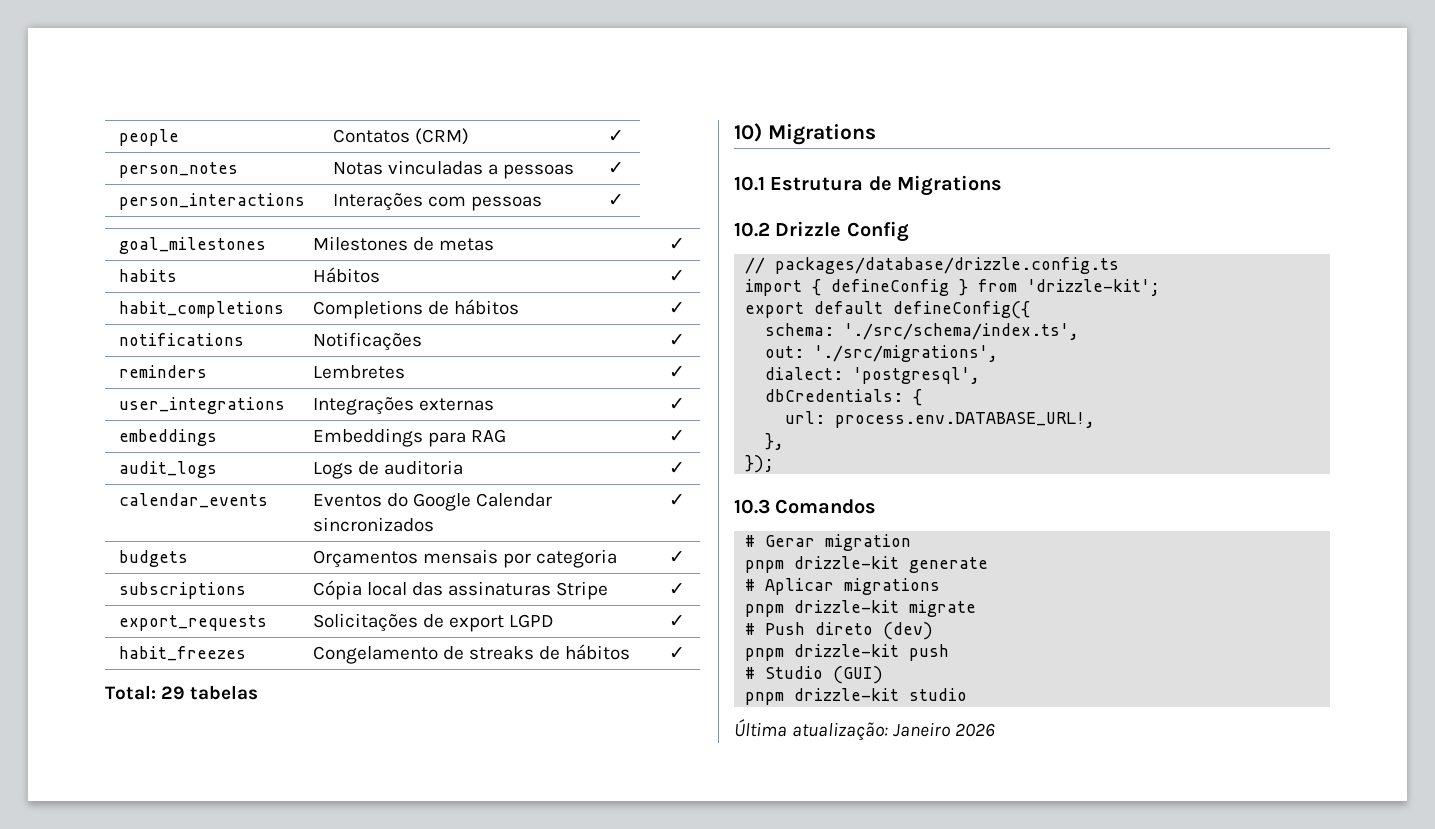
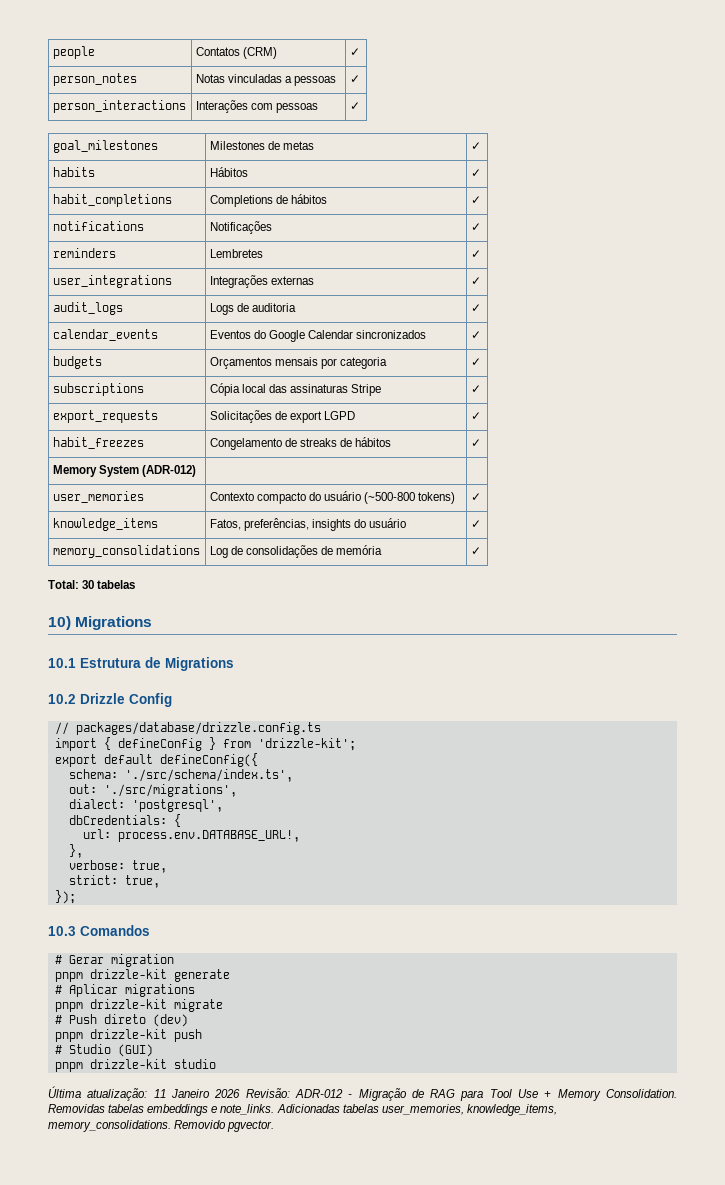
- embeddings | Embeddings para RAG | ✓
+ Memory System (ADR-012) | |
+ user_memories | Contexto compacto do usuário (~500-800 tokens) | ✓
+ knowledge_items | Fatos, preferências, insights do usuário | ✓
+ memory_consolidations | Log de consolidações de memória | ✓
- Total: 29 tabelas
+ Total: 30 tabelas
+ verbose: true,
+ strict: true,
- Última atualização: Janeiro 2026
+ Última atualização: 11 Janeiro 2026 Revisão: ADR-012 - Migração de RAG para Tool Use + Memory Consolidation. Removidas tabelas embeddings e note_links. Adicionadas tabelas user_memories, knowledge_items, memory_consolidations. Removido pgvector.

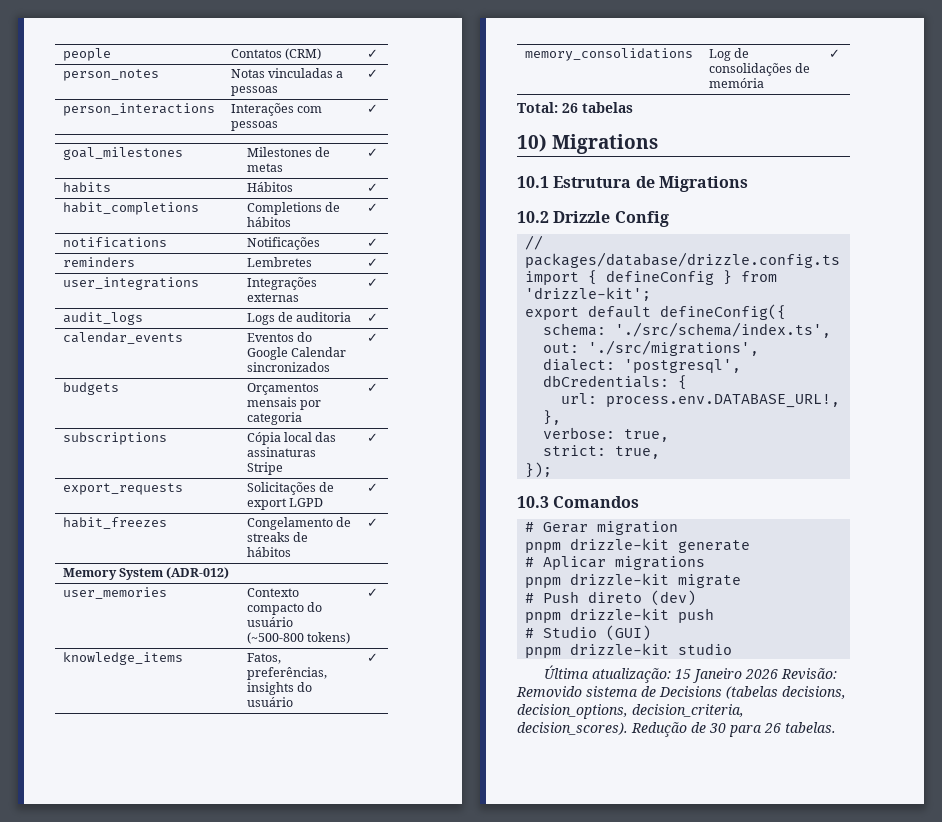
- Total: 30 tabelas
+ Total: 26 tabelas
- Última atualização: 11 Janeiro 2026 Revisão: ADR-012 - Migração de RAG para Tool Use + Memory Consolidation. Removidas tabelas embeddings e note_links. Adicionadas tabelas user_memories, knowledge_items, memory_consolidations. Removido pgvector.
+ Última atualização: 15 Janeiro 2026 Revisão: Removido sistema de Decisions (tabelas decisions, decision_options, decision_criteria, decision_scores). Redução de 30 para 26 tabelas.

